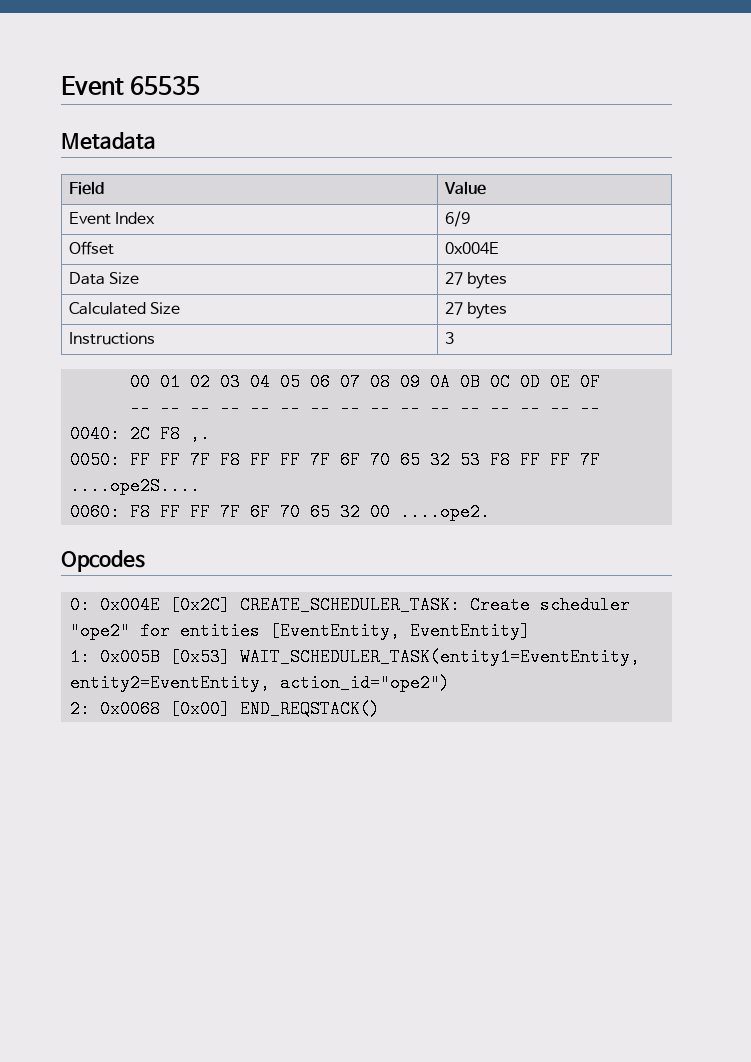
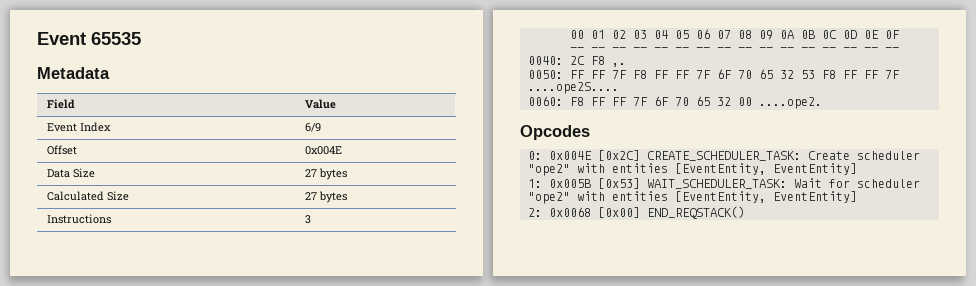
- 0: 0x004E [0x2C] CREATE_SCHEDULER_TASK: Create scheduler "ope2" for entities [EventEntity, EventEntity]
+ 0: 0x004E [0x2C] CREATE_SCHEDULER_TASK: Create scheduler "ope2" with entities [EventEntity, EventEntity]
- 1: 0x005B [0x53] WAIT_SCHEDULER_TASK(entity1=EventEntity, entity2=EventEntity, action_id="ope2")
+ 1: 0x005B [0x53] WAIT_SCHEDULER_TASK: Wait for scheduler "ope2" with entities [EventEntity, EventEntity]

